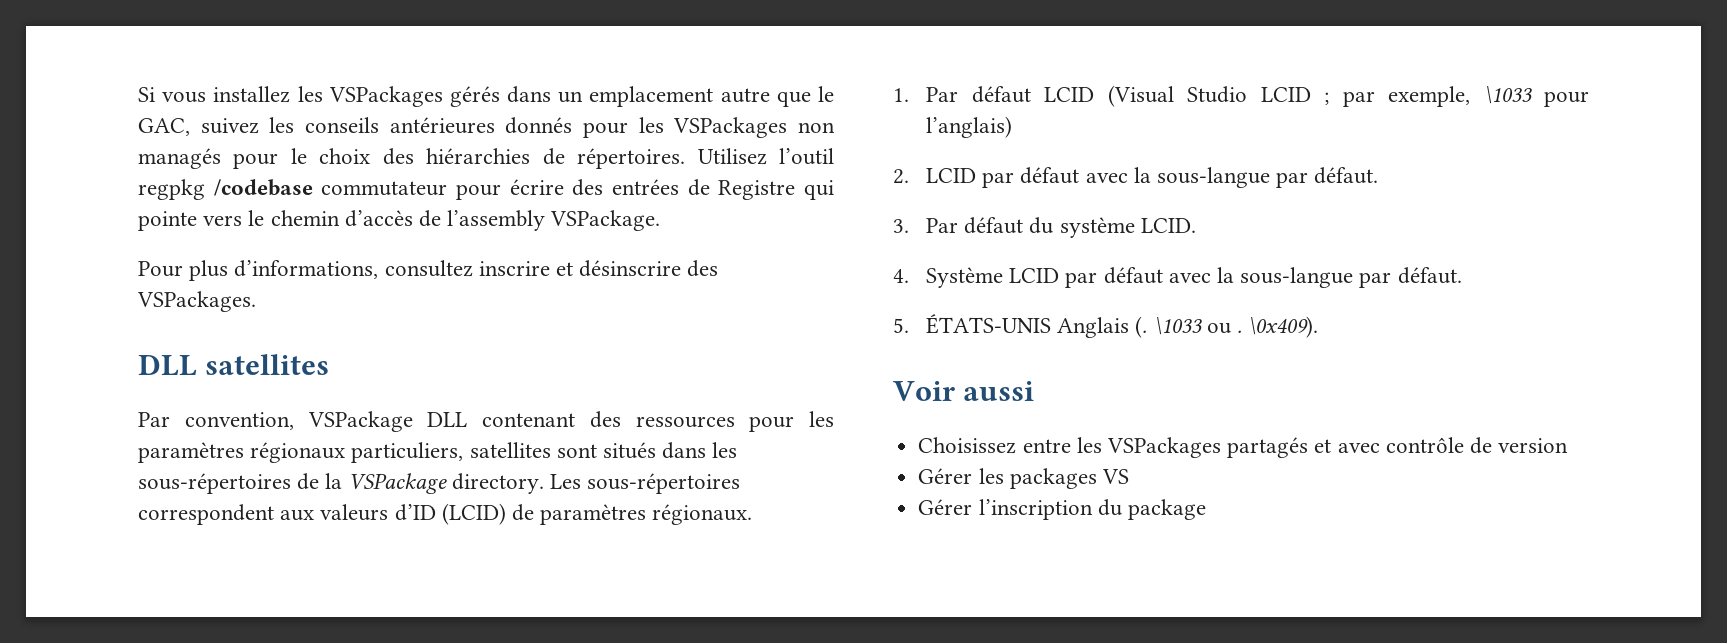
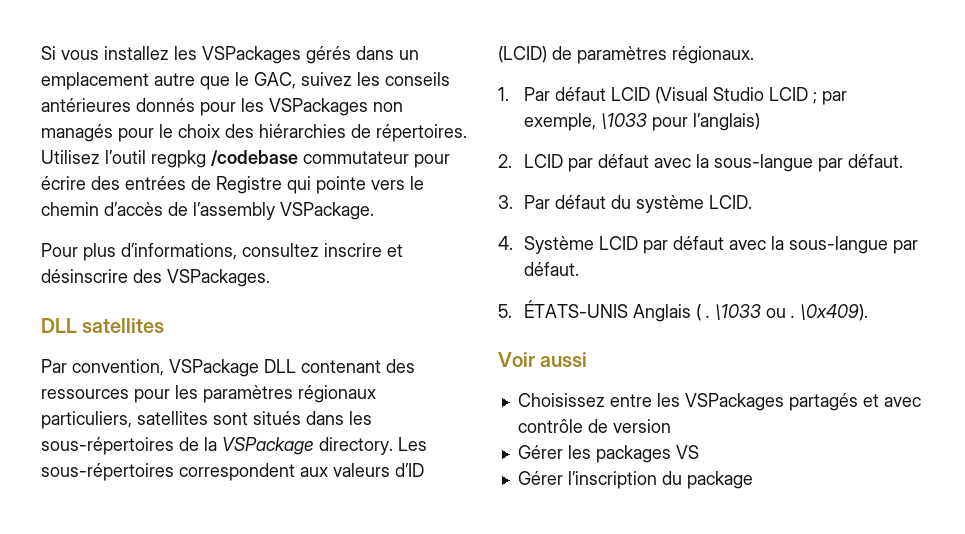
- 5. ÉTATS-UNIS Anglais (.
+ 5. ÉTATS-UNIS Anglais ( .

